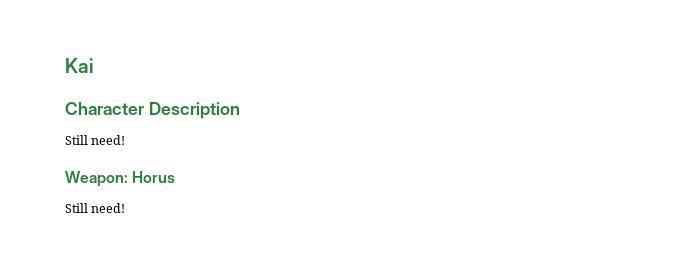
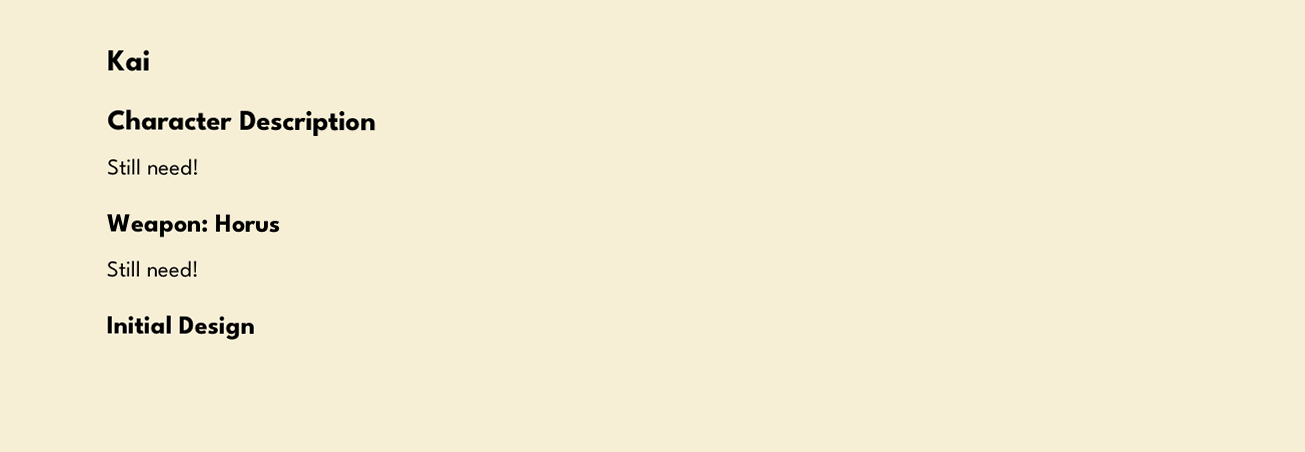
+ Initial Design

